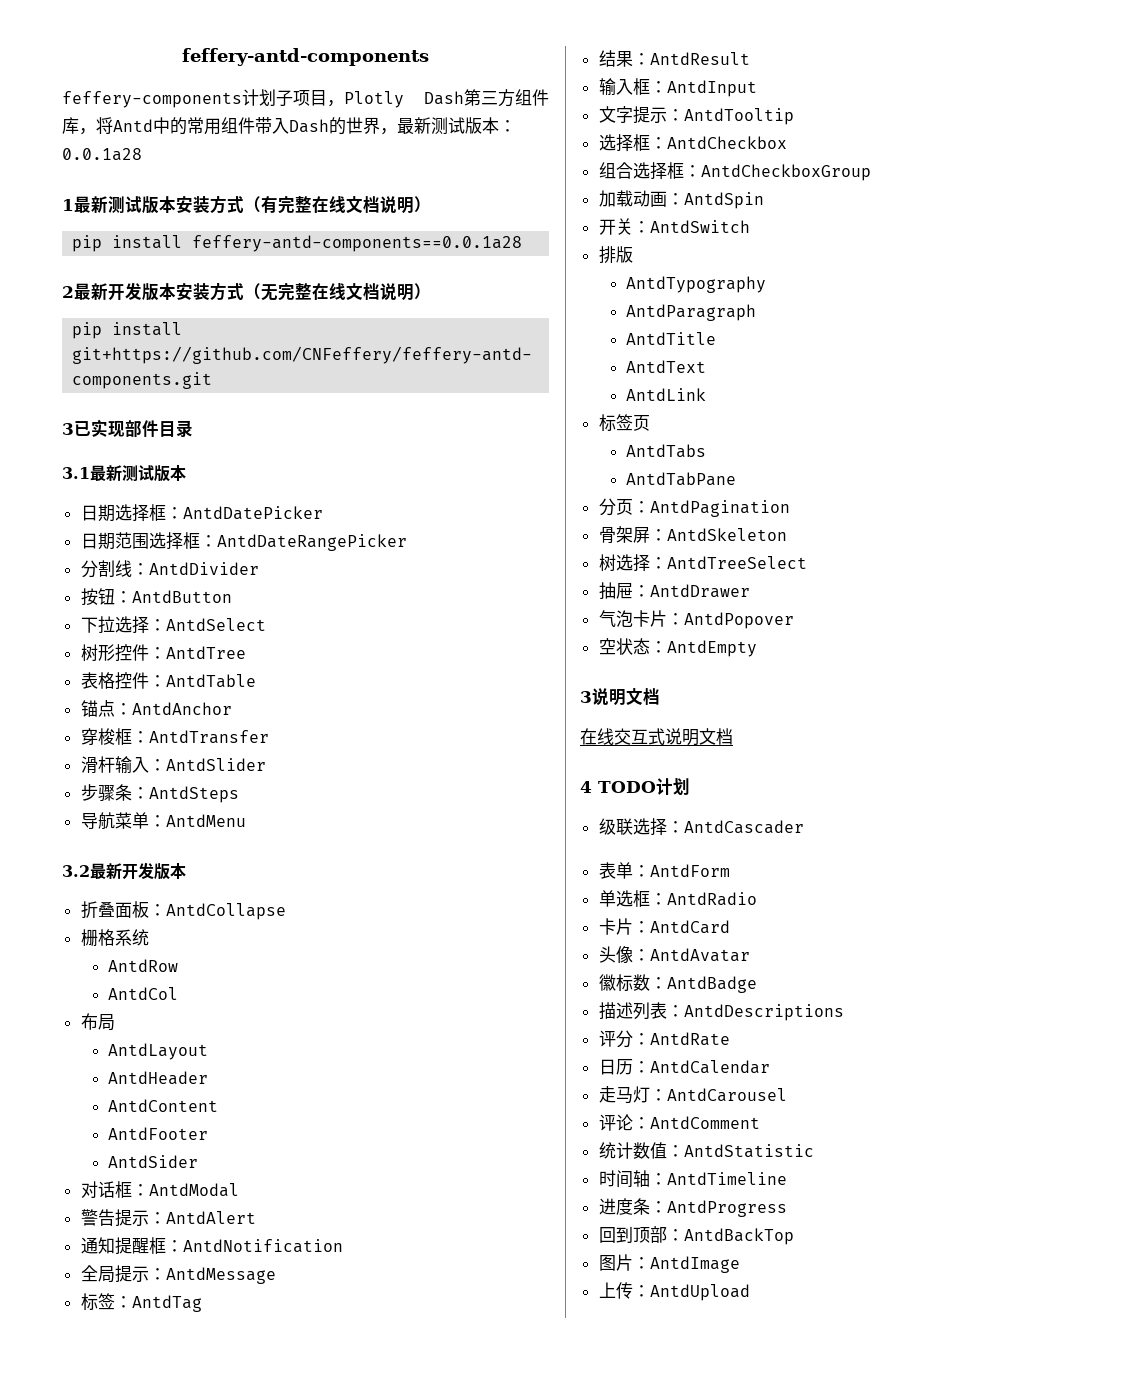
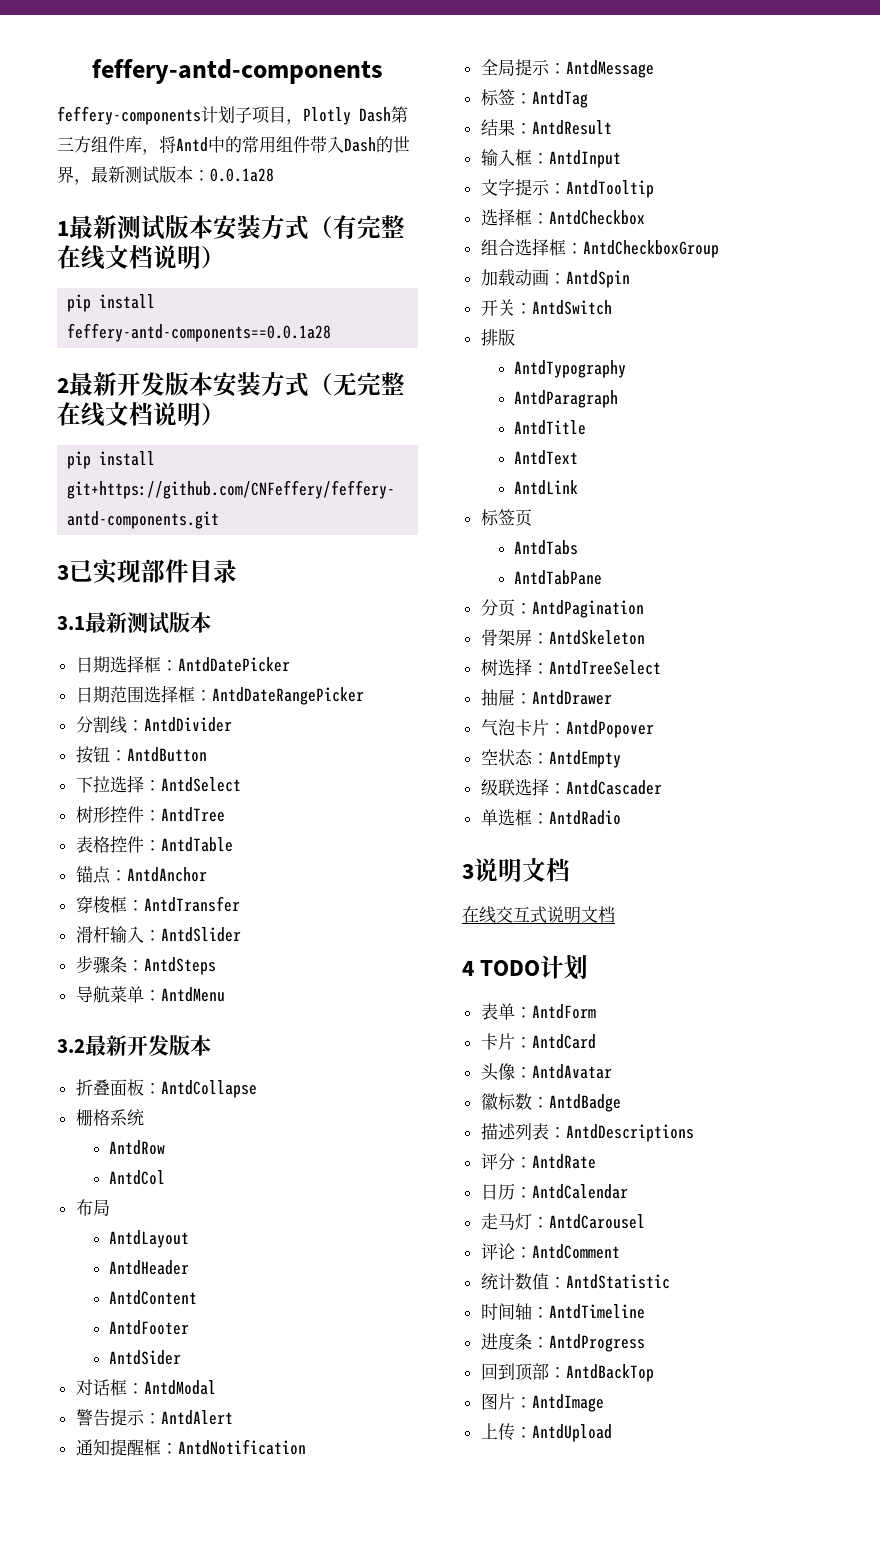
+ 级联选择：AntdCascader
+ 单选框：AntdRadio
- 级联选择：AntdCascader
- 单选框：AntdRadio

